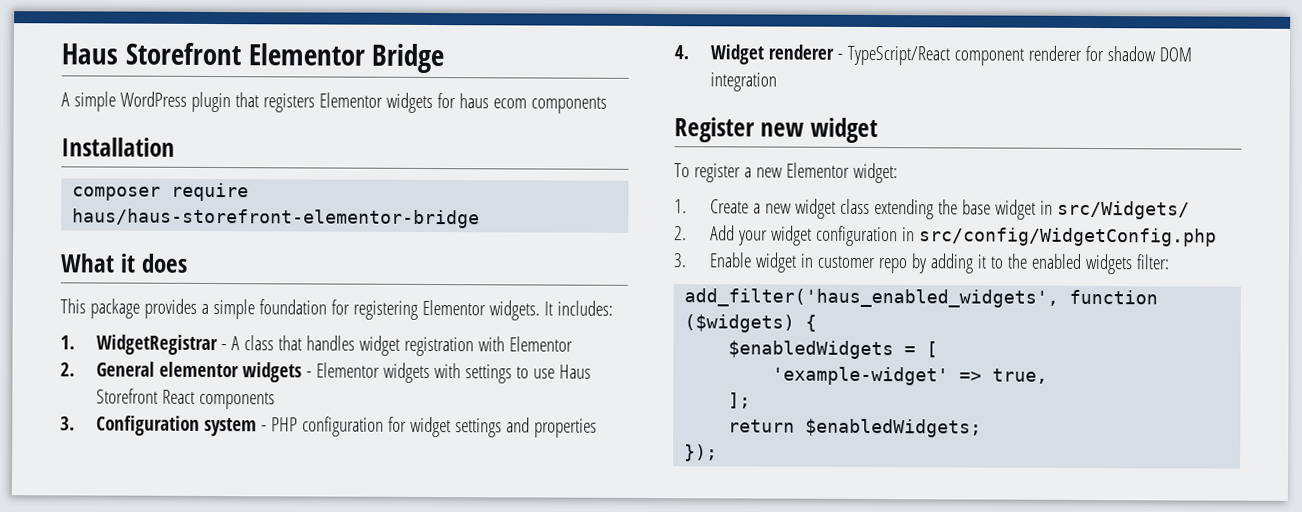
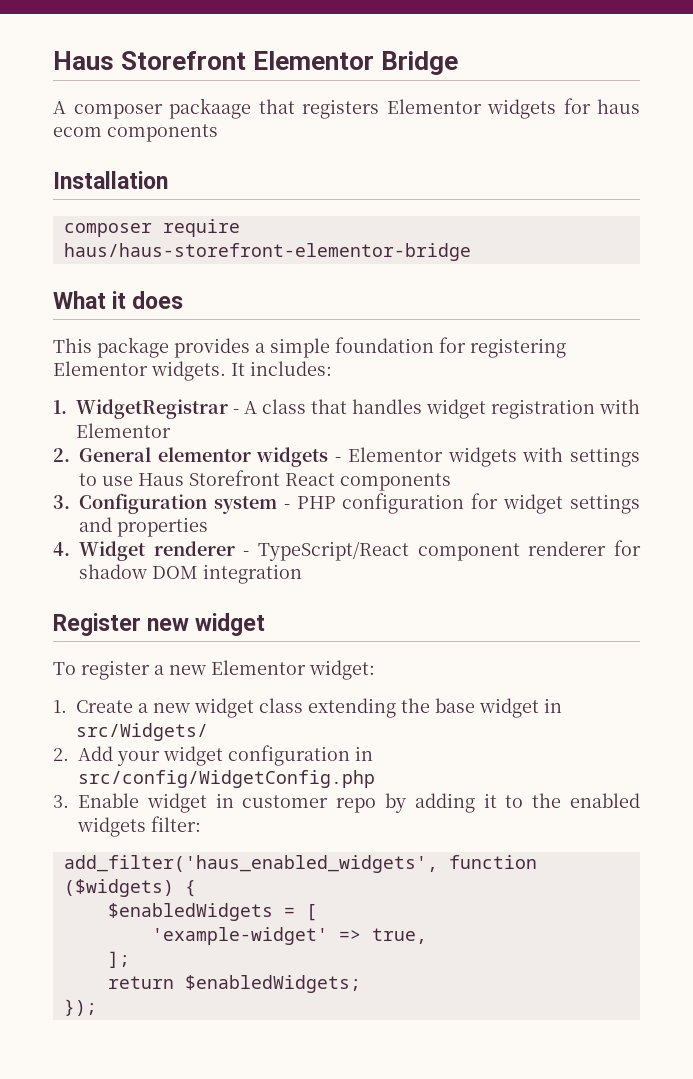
- A simple WordPress plugin that registers Elementor widgets for haus ecom components
+ A composer packaage that registers Elementor widgets for haus ecom components

